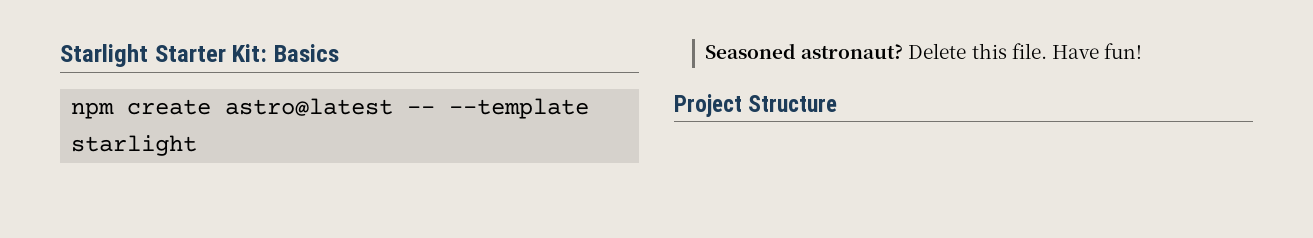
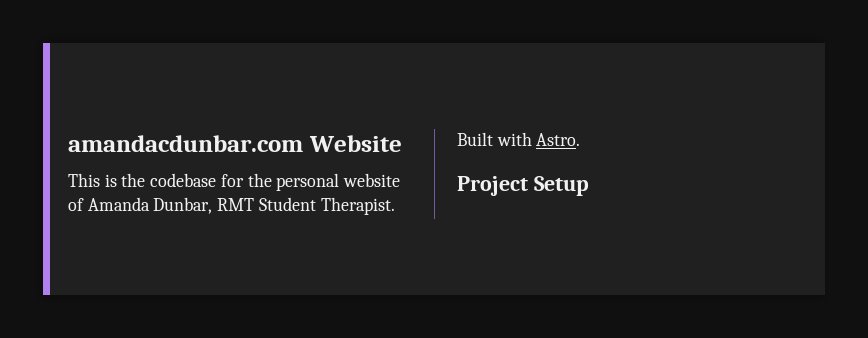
- Starlight Starter Kit: Basics
- npm create astro@latest -- --template starlight
- Seasoned astronaut? Delete this file. Have fun!
+ amandacdunbar.com Website
+ This is the codebase for the personal website of Amanda Dunbar, RMT Student Therapist. Built with Astro.
- Project Structure
+ Project Setup

